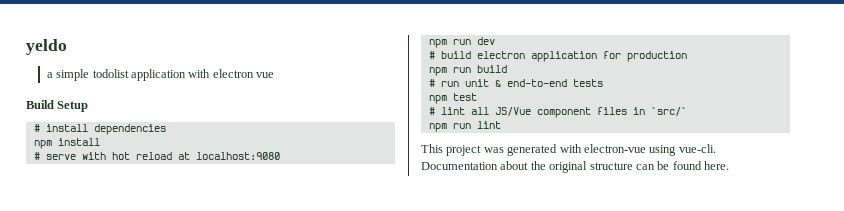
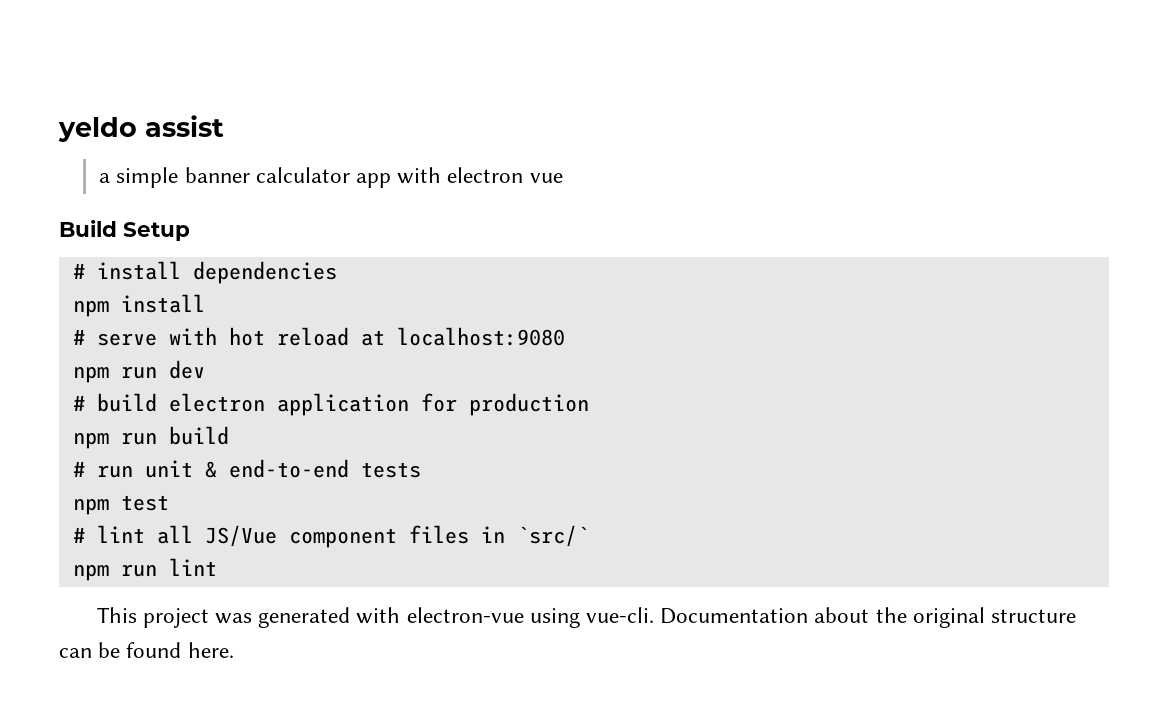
- yeldo
+ yeldo assist
- a simple todolist application with electron vue
+ a simple banner calculator app with electron vue

